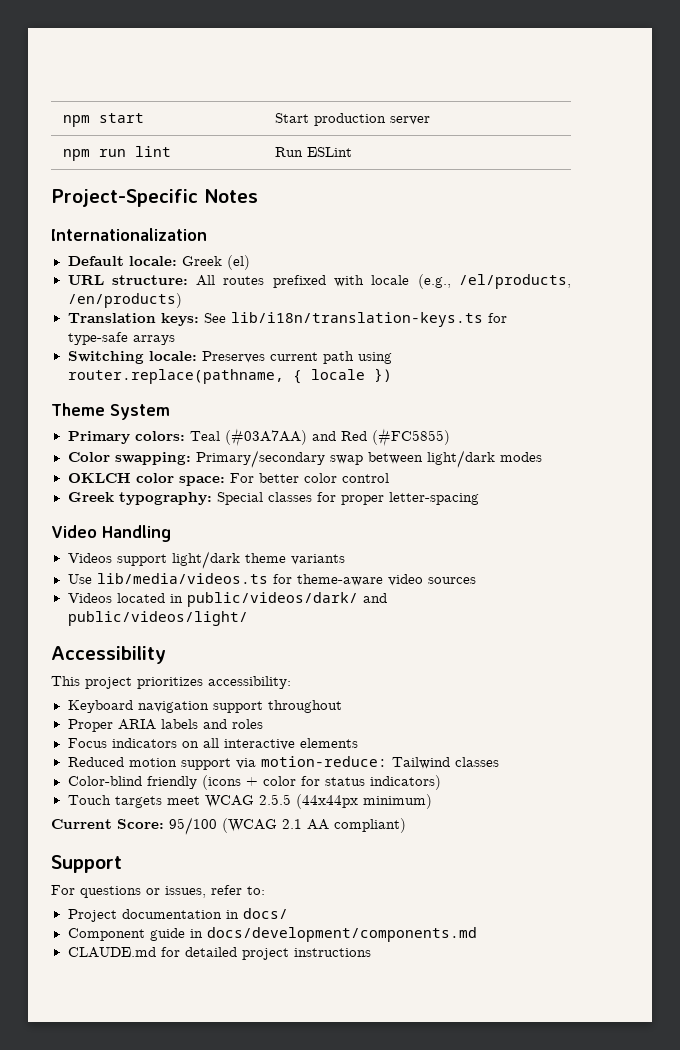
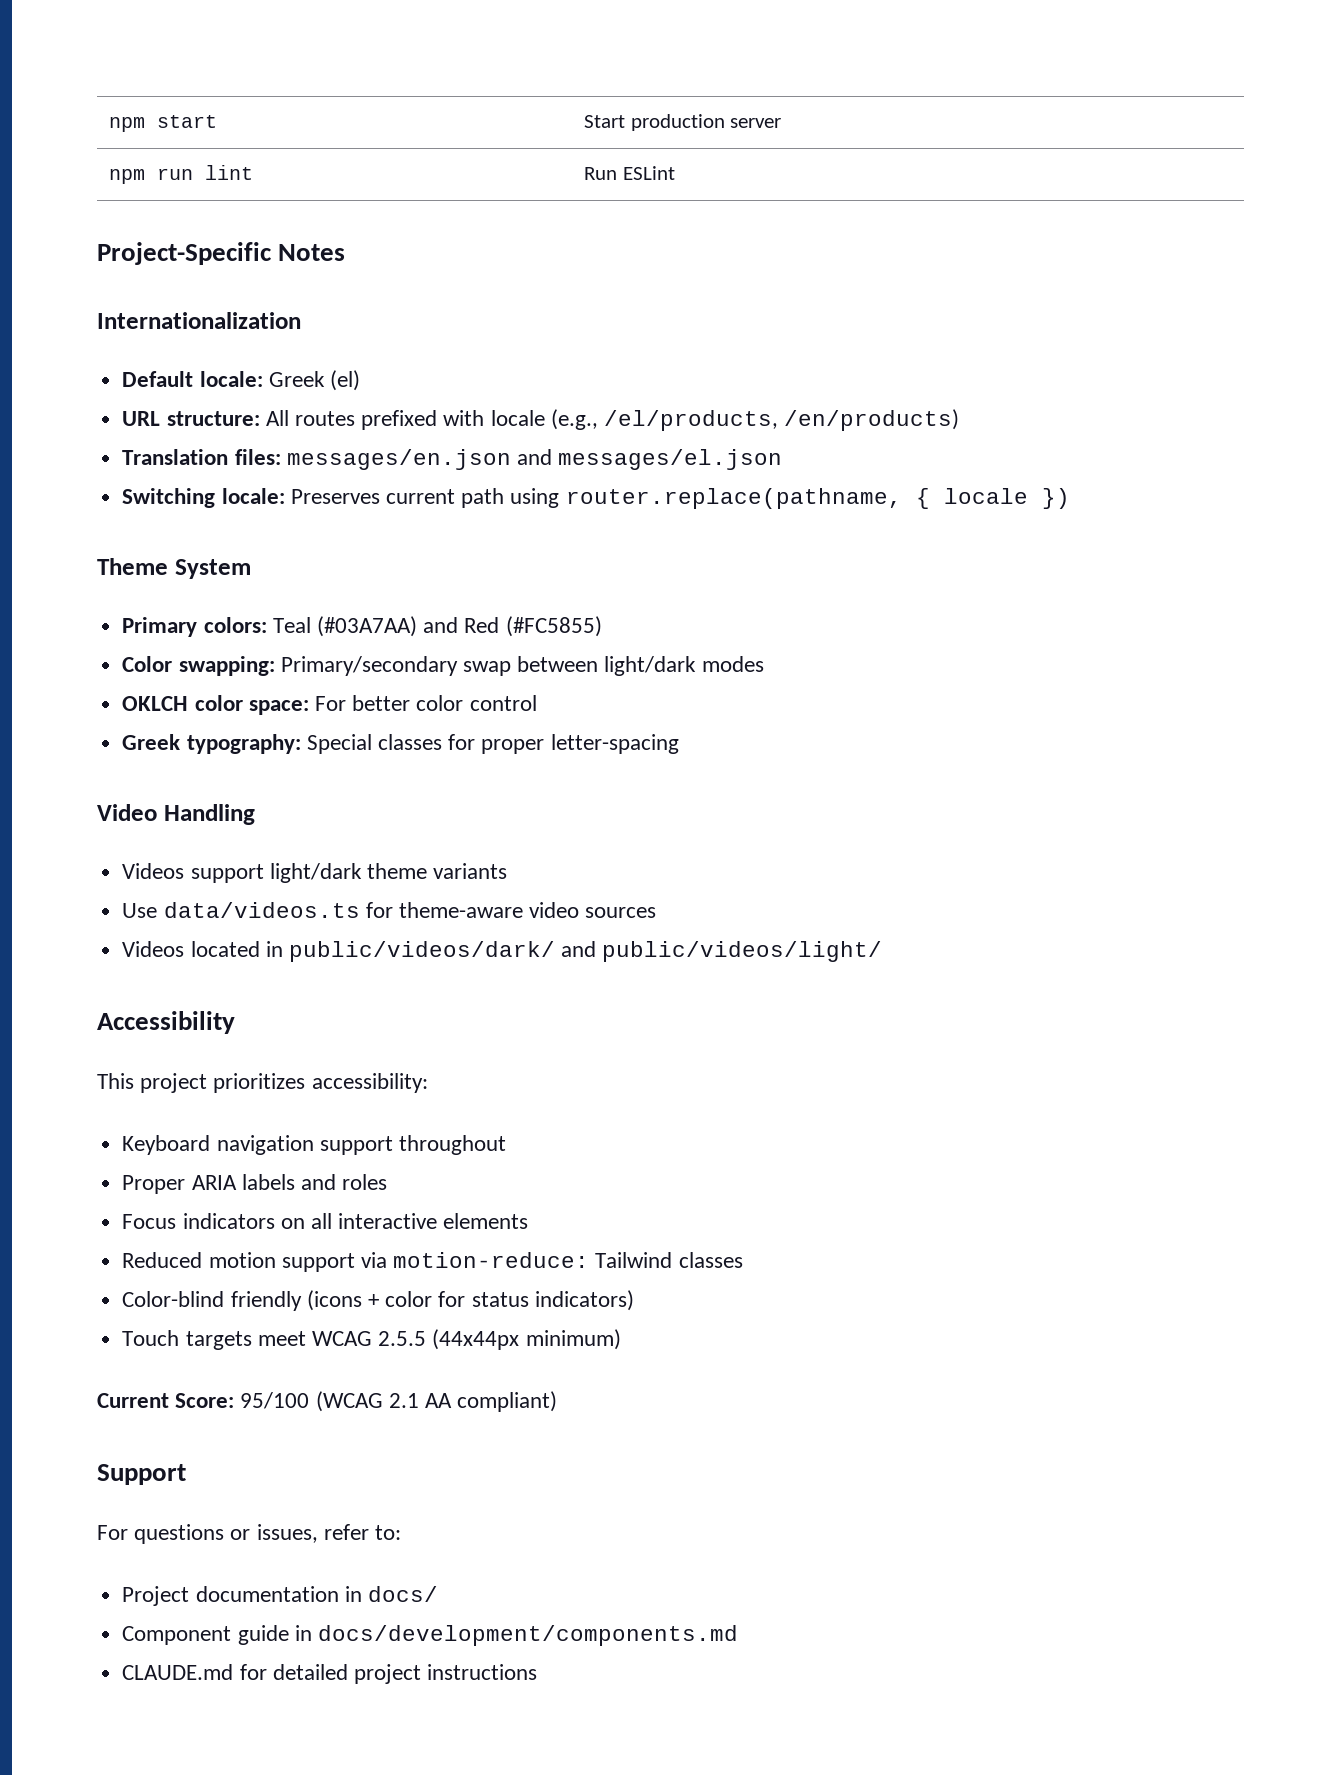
- Translation keys: See lib/i18n/translation-keys.ts for type-safe arrays
+ Translation files: messages/en.json and messages/el.json
- Use lib/media/videos.ts for theme-aware video sources
+ Use data/videos.ts for theme-aware video sources

